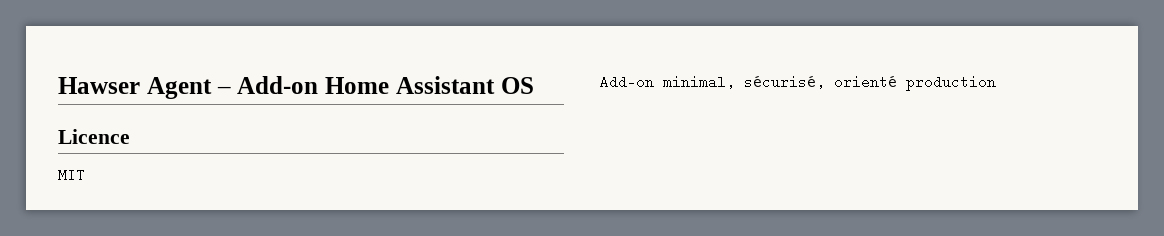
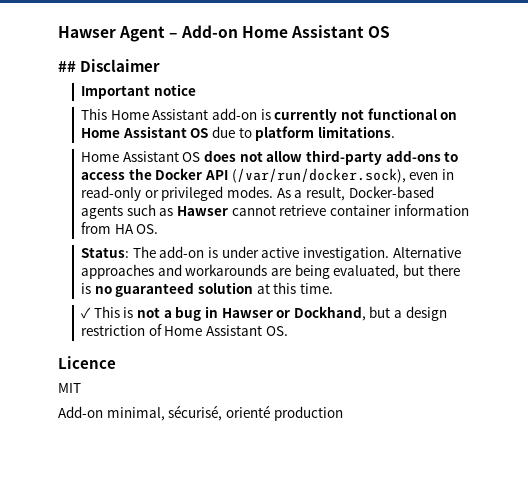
+ ## Disclaimer
+ Important notice
+ This Home Assistant add-on is currently not functional on Home Assistant OS due to platform limitations.
+ Home Assistant OS does not allow third-party add-ons to access the Docker API (/var/run/docker.sock), even in read-only or privileged modes. As a result, Docker-based agents such as Hawser cannot retrieve container information from HA OS.
+ Status: The add-on is under active investigation. Alternative approaches and workarounds are being evaluated, but there is no guaranteed solution at this time.
+ ✓ This is not a bug in Hawser or Dockhand, but a design restriction of Home Assistant OS.

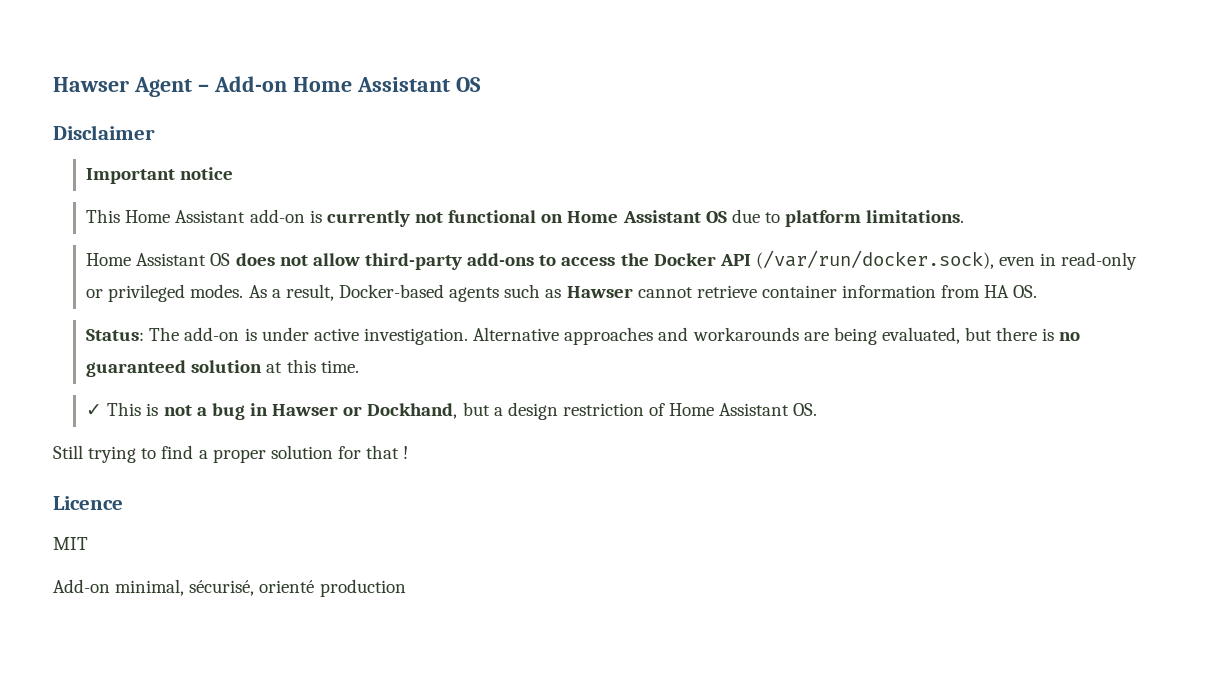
- ## Disclaimer
+ Disclaimer
+ Still trying to find a proper solution for that !

